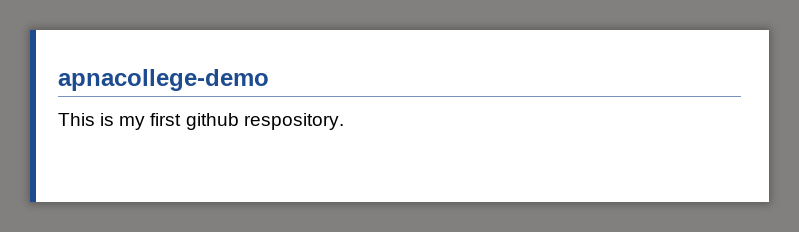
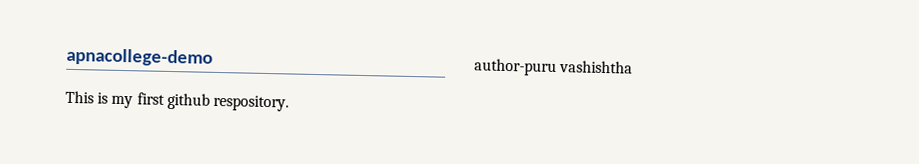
+ author-puru vashishtha

